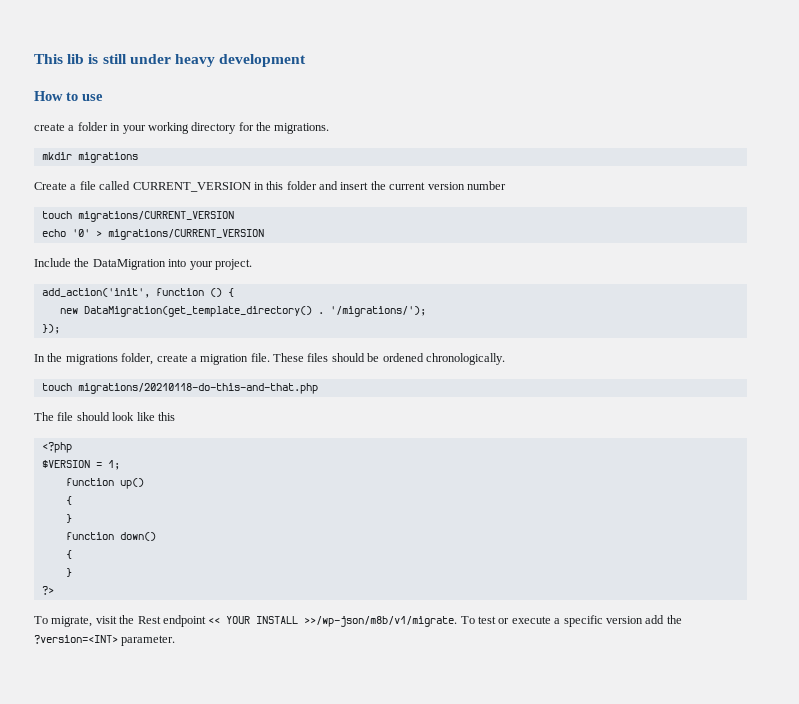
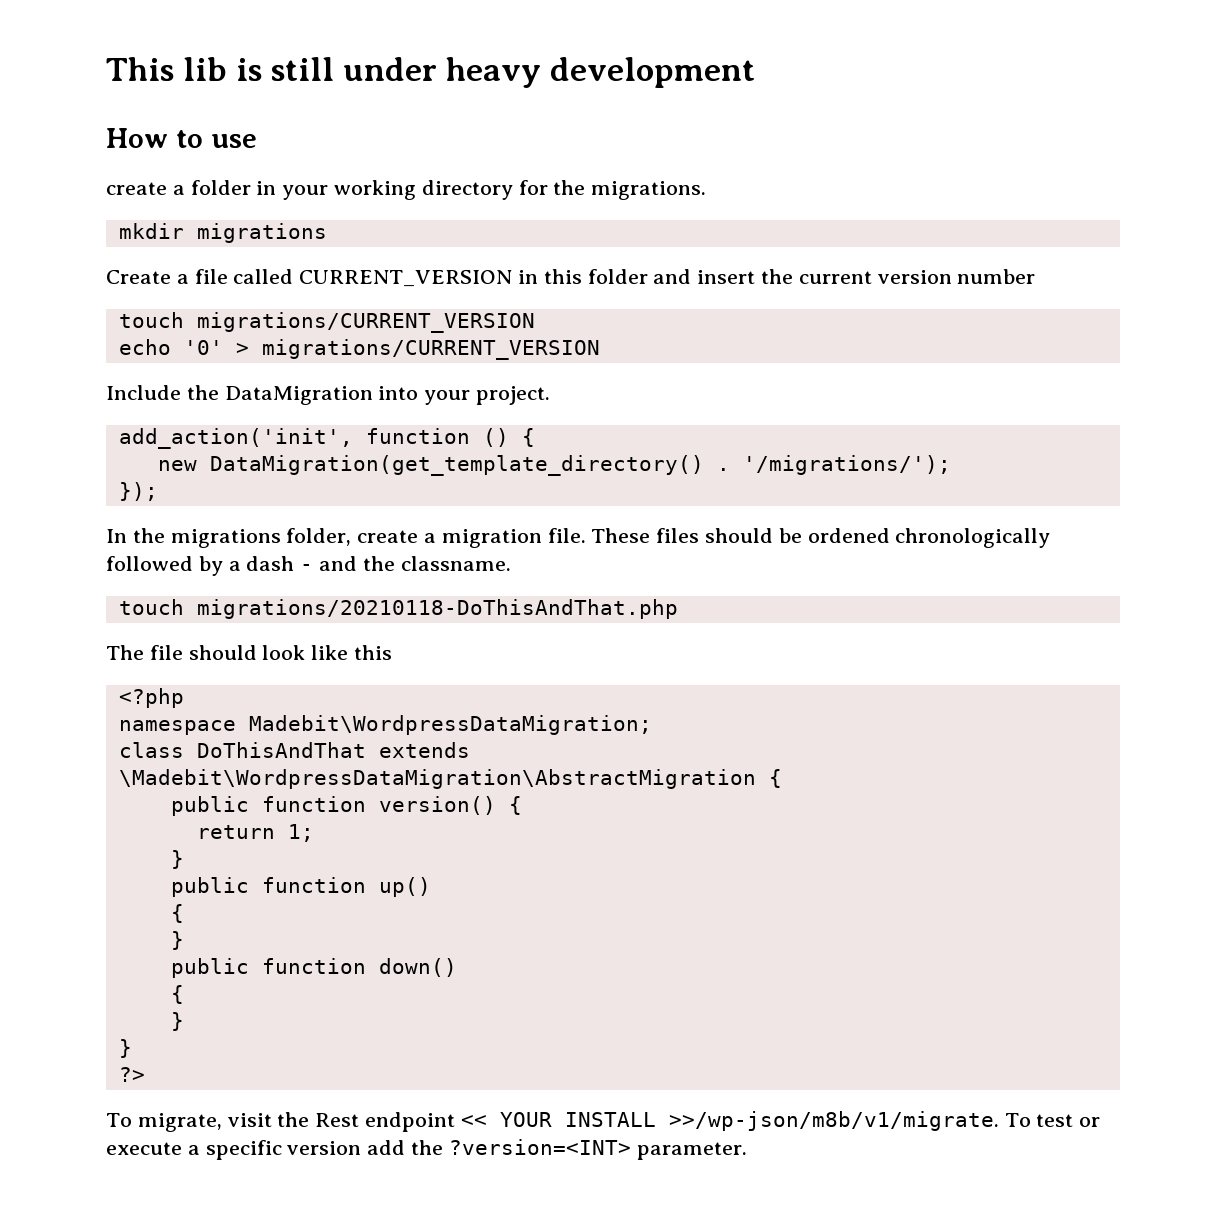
- These files should be ordened chronologically.
- touch migrations/20210118-do-this-and-that.php
+ These files should be ordened chronologically followed by a dash - and the classname.
+ touch migrations/20210118-DoThisAndThat.php
- $VERSION = 1;
- function up()
+ namespace Madebit\WordpressDataMigration;
+ class DoThisAndThat extends \Madebit\WordpressDataMigration\AbstractMigration {
+ public function version() {
+ return 1;
+ }
+ public function up()
- function down()
+ public function down()
  {
+ }

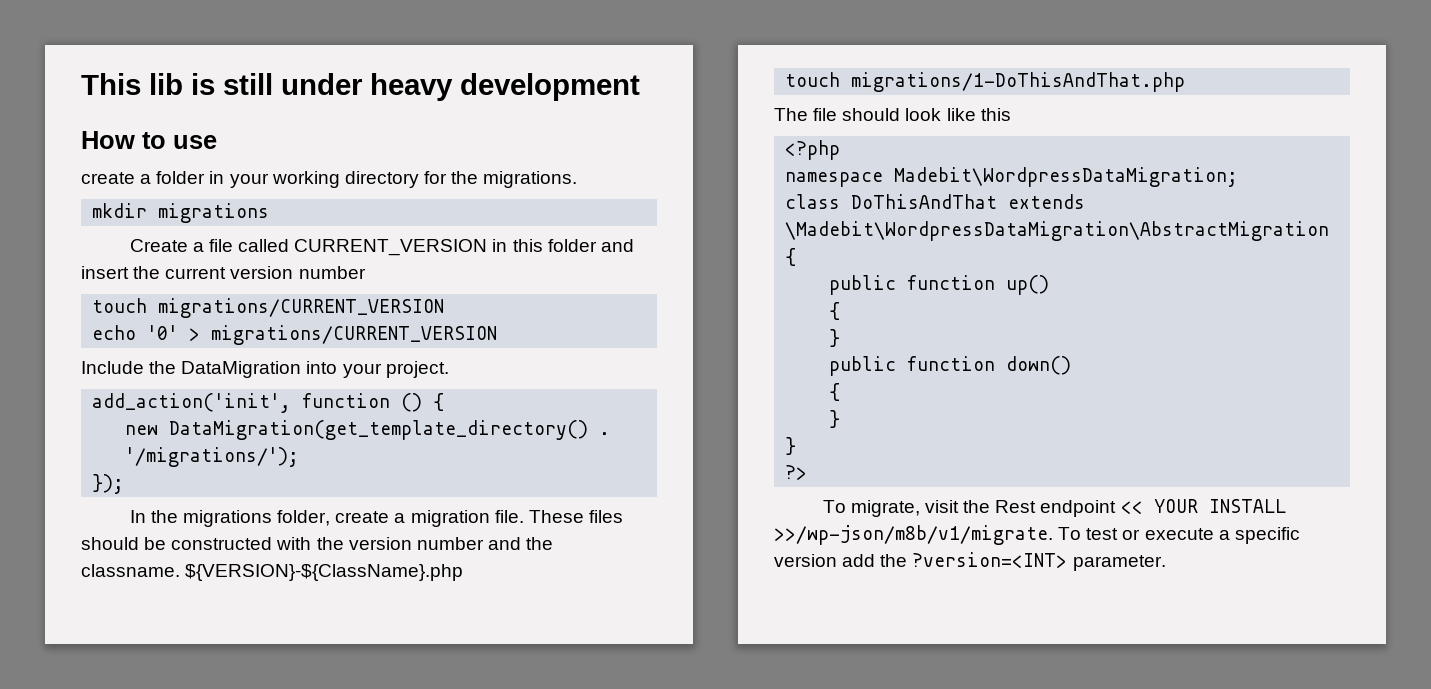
- These files should be ordened chronologically followed by a dash - and the classname.
- touch migrations/20210118-DoThisAndThat.php
+ These files should be constructed with the version number and the classname. ${VERSION}-${ClassName}.php
+ touch migrations/1-DoThisAndThat.php
- public function version() {
- return 1;
- }

